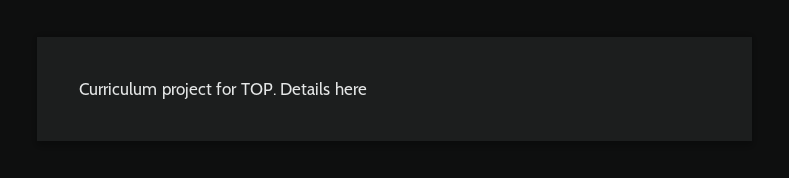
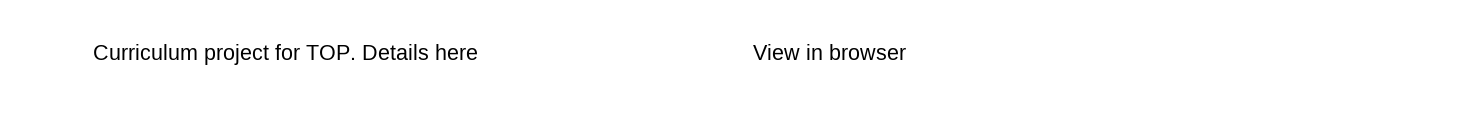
+ View in browser

